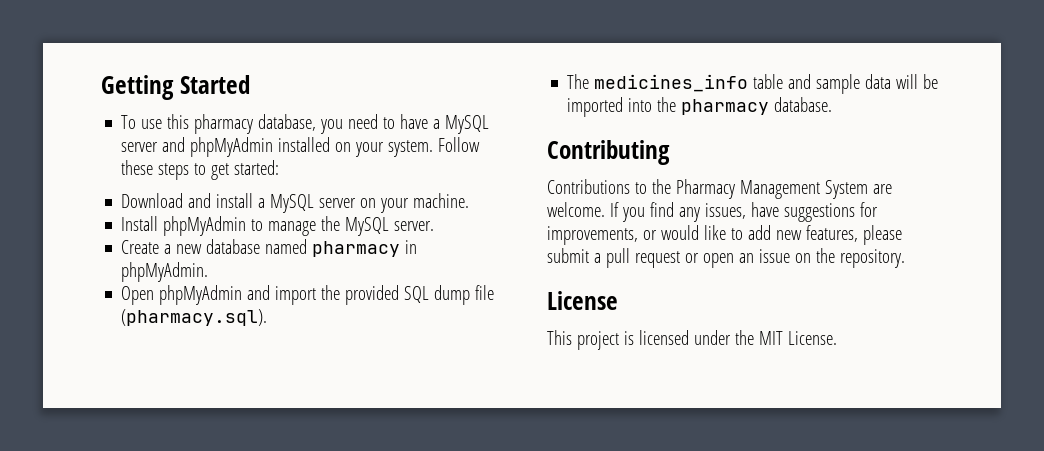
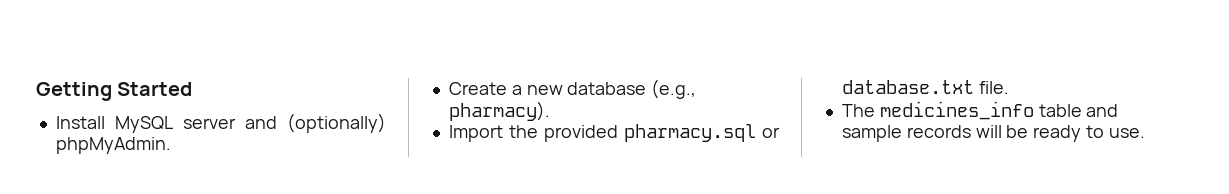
- To use this pharmacy database, you need to have a MySQL server and phpMyAdmin installed on your system. Follow these steps to get started:
- Download and install a MySQL server on your machine.
- Install phpMyAdmin to manage the MySQL server.
- Create a new database named pharmacy in phpMyAdmin.
- Open phpMyAdmin and import the provided SQL dump file (pharmacy.sql).
+ Install MySQL server and (optionally) phpMyAdmin.
+ Create a new database (e.g., pharmacy).
+ Import the provided pharmacy.sql or database.txt file.
- The medicines_info table and sample data will be imported into the pharmacy database.
- Contributing
- Contributions to the Pharmacy Management System are welcome. If you find any issues, have suggestions for improvements, or would like to add new features, please submit a pull request or open an issue on the repository.
- License
- This project is licensed under the MIT License.
+ The medicines_info table and sample records will be ready to use.

